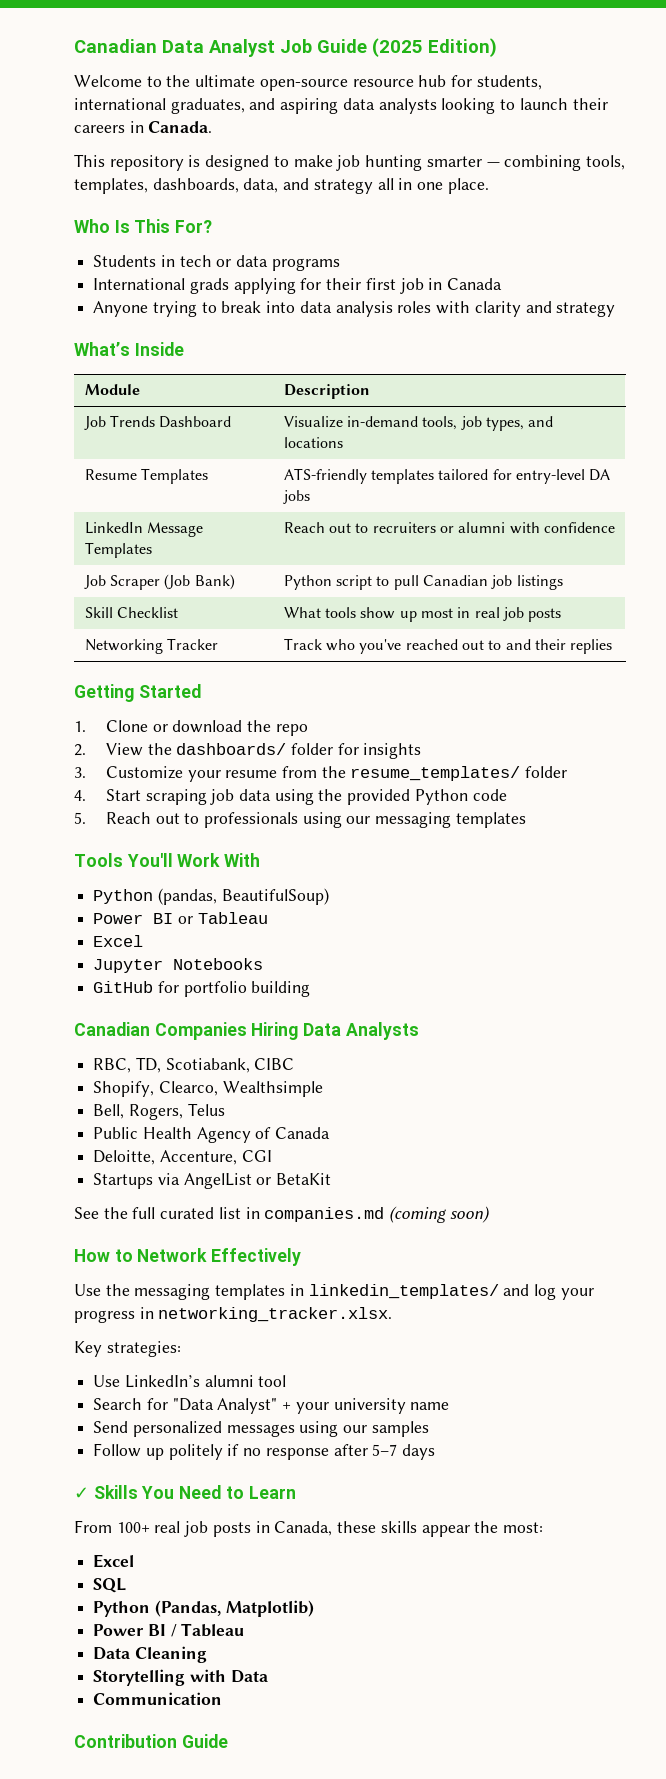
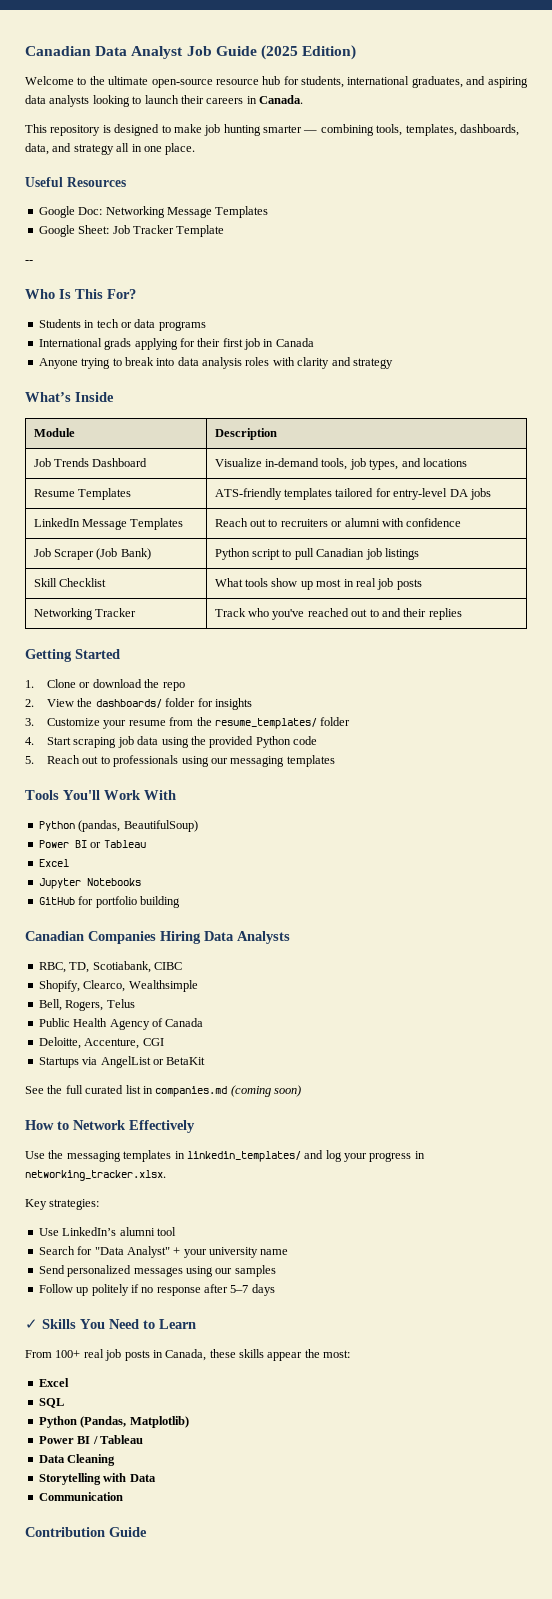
+ Useful Resources
+ Google Doc: Networking Message Templates
+ Google Sheet: Job Tracker Template
+ --

